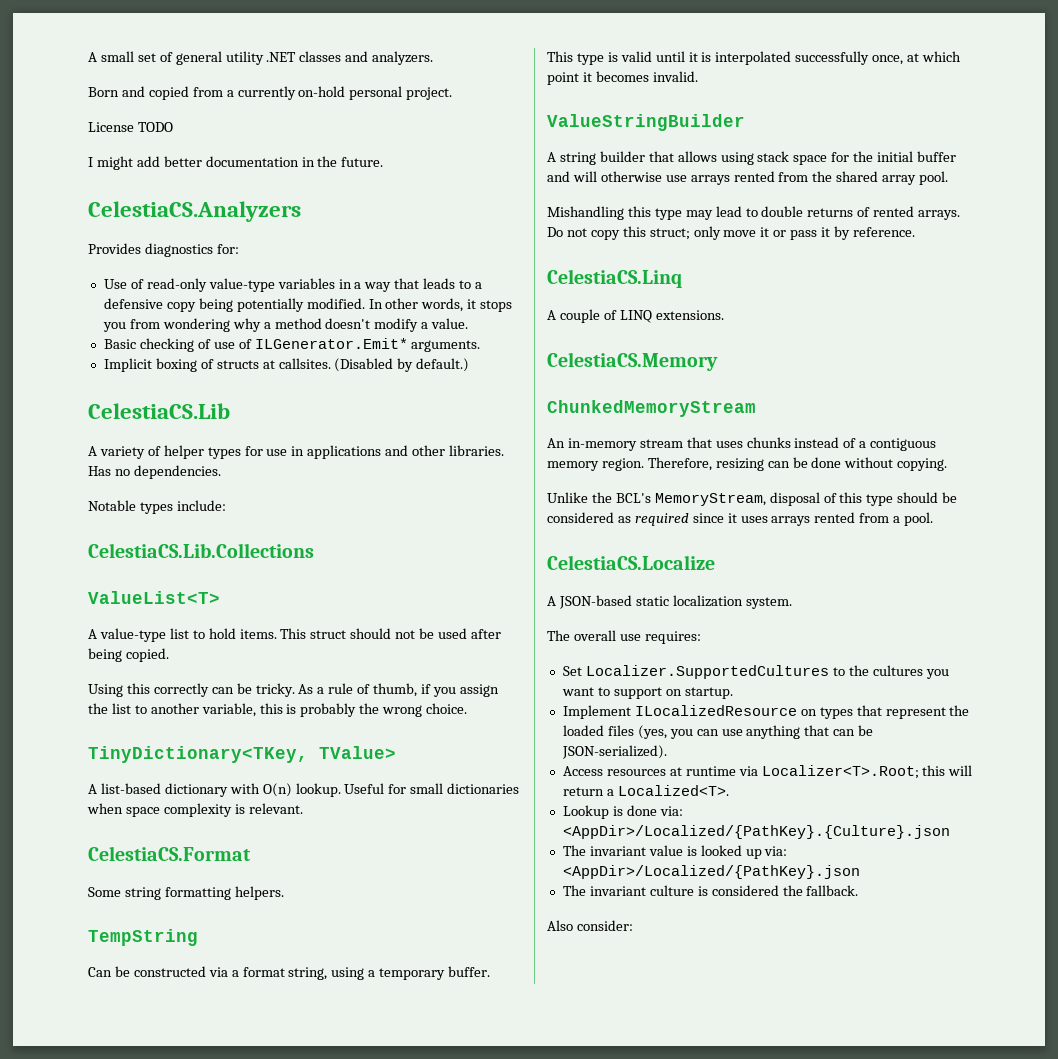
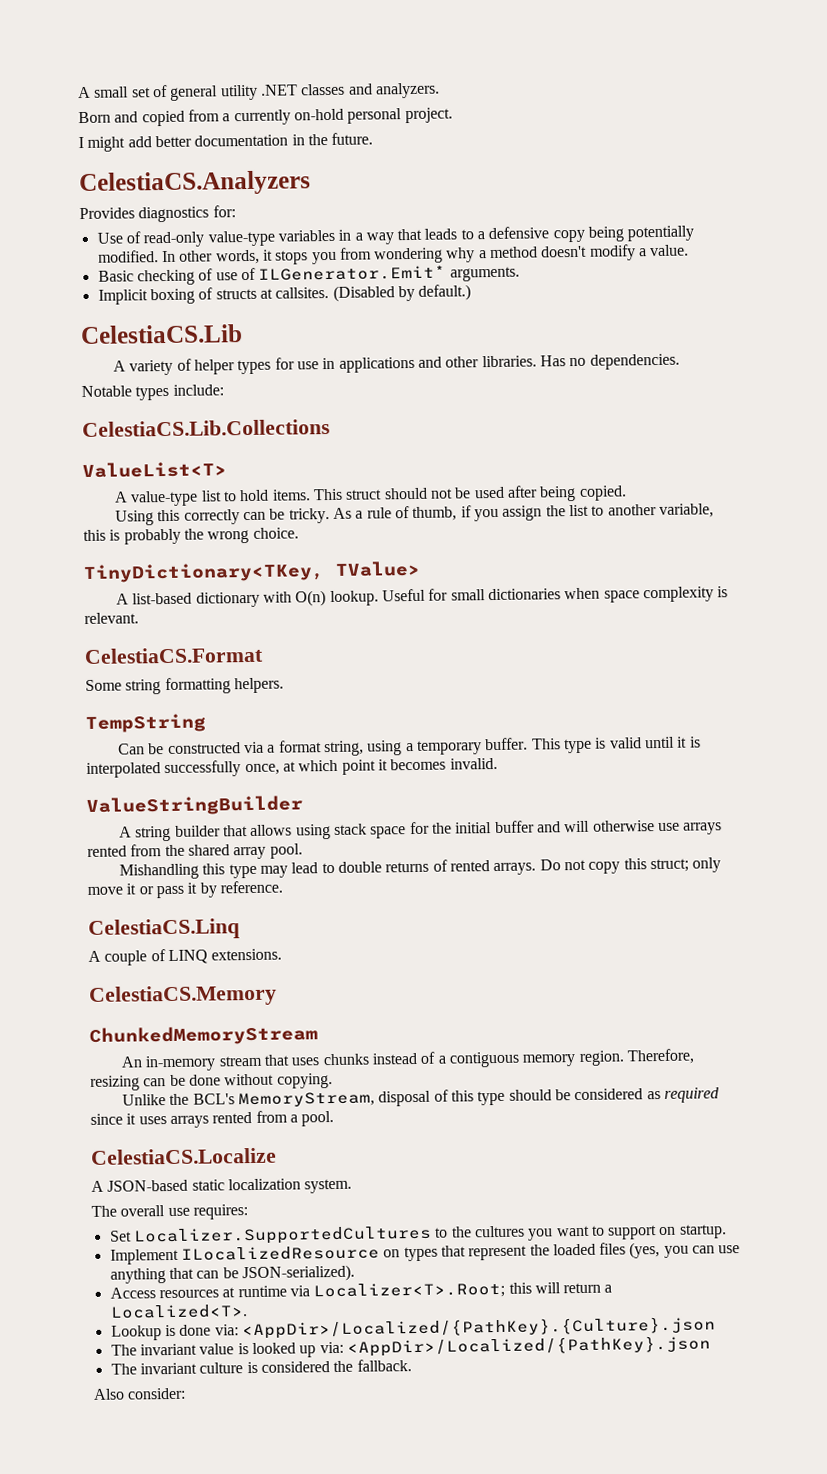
- License TODO

